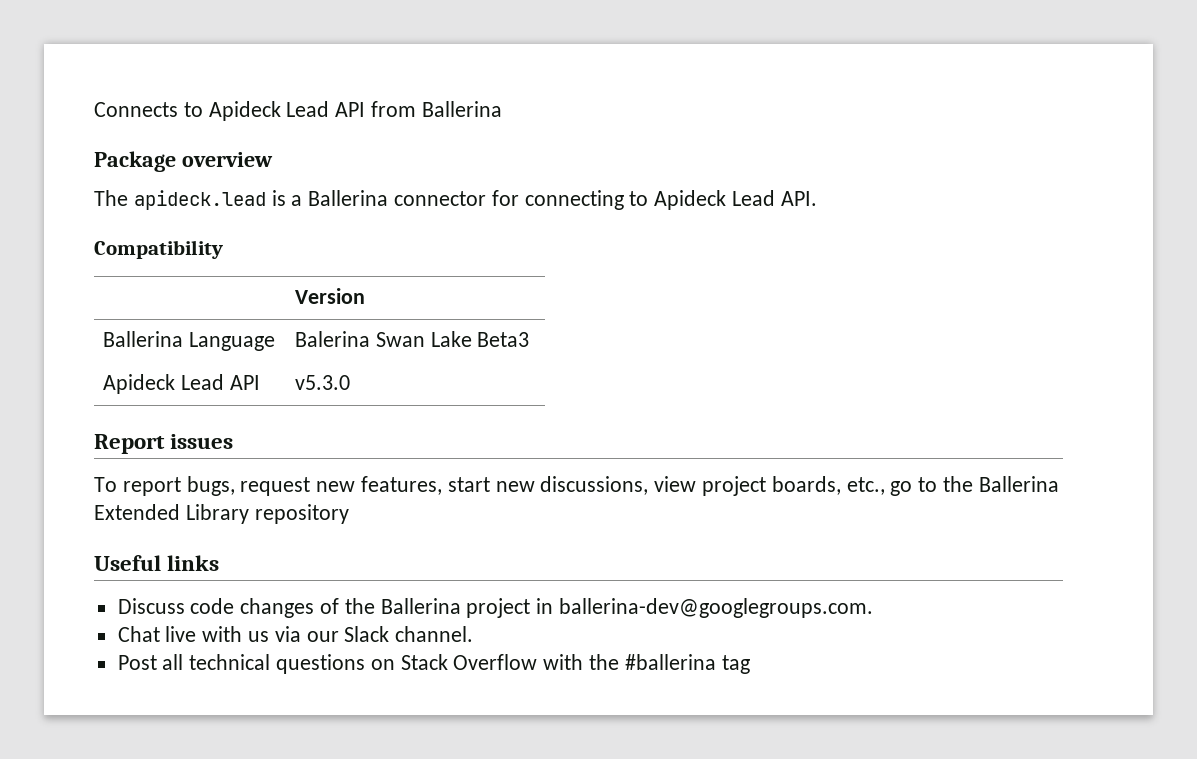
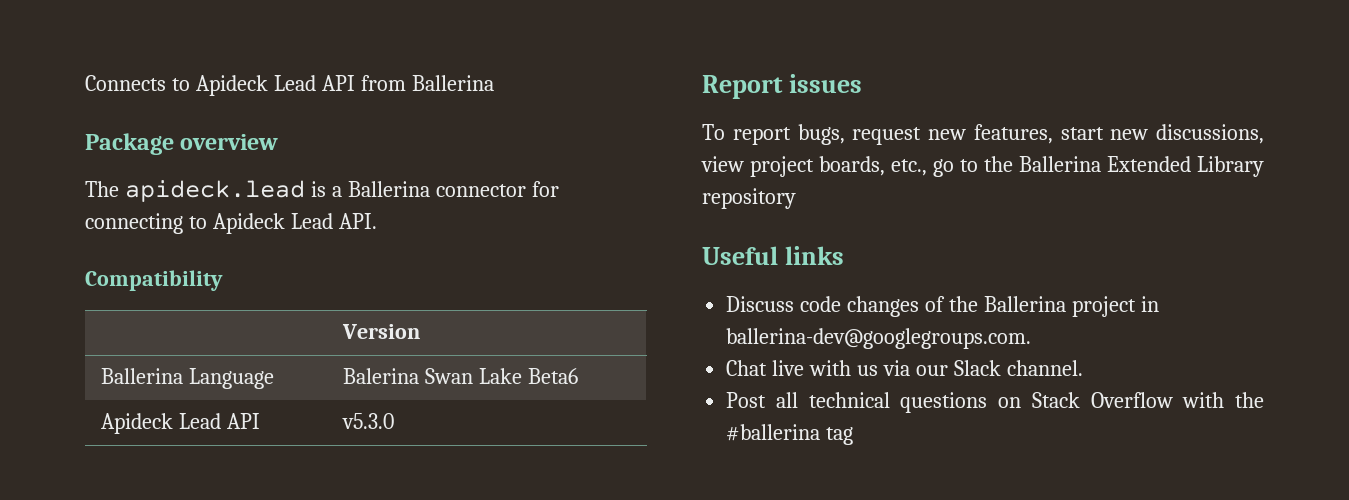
- Ballerina Language | Balerina Swan Lake Beta3
+ Ballerina Language | Balerina Swan Lake Beta6

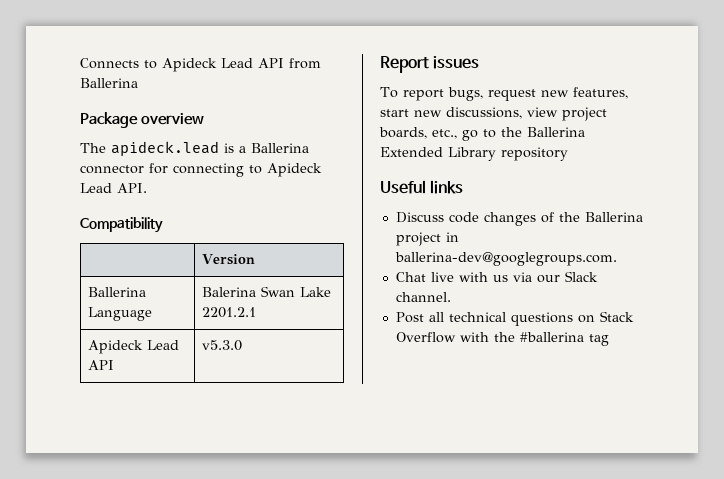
- Ballerina Language | Balerina Swan Lake Beta6
+ Ballerina Language | Balerina Swan Lake 2201.2.1

